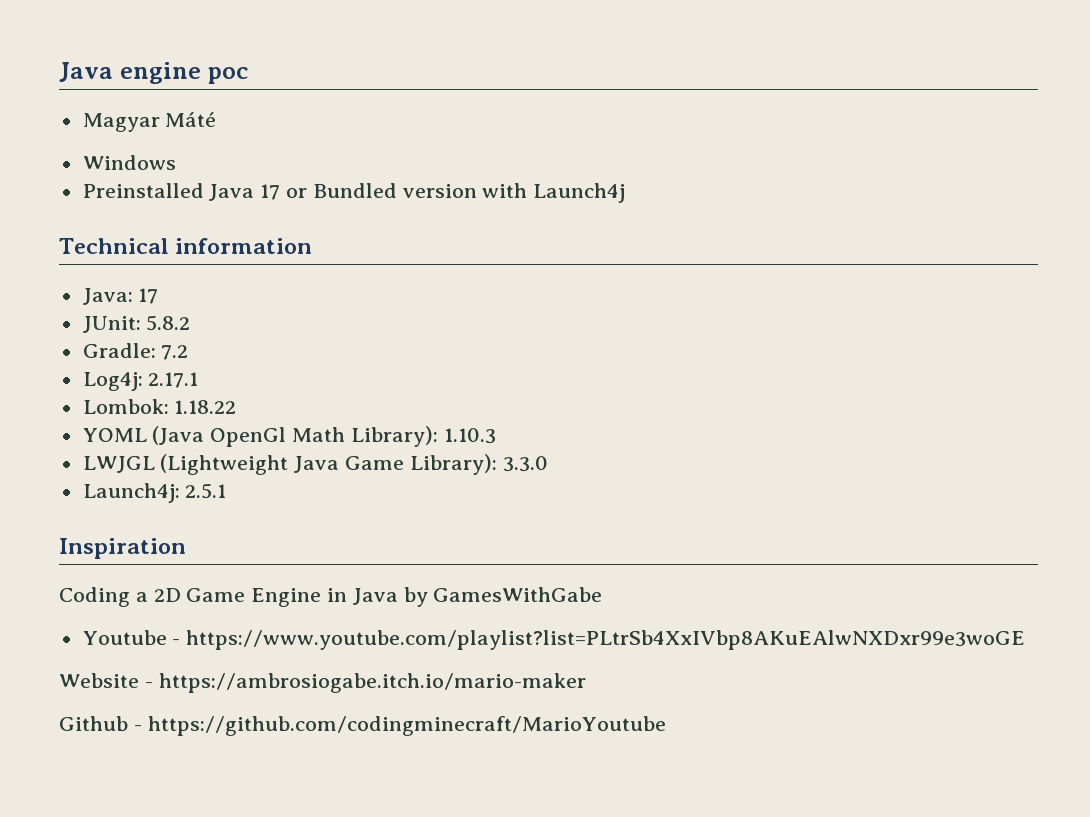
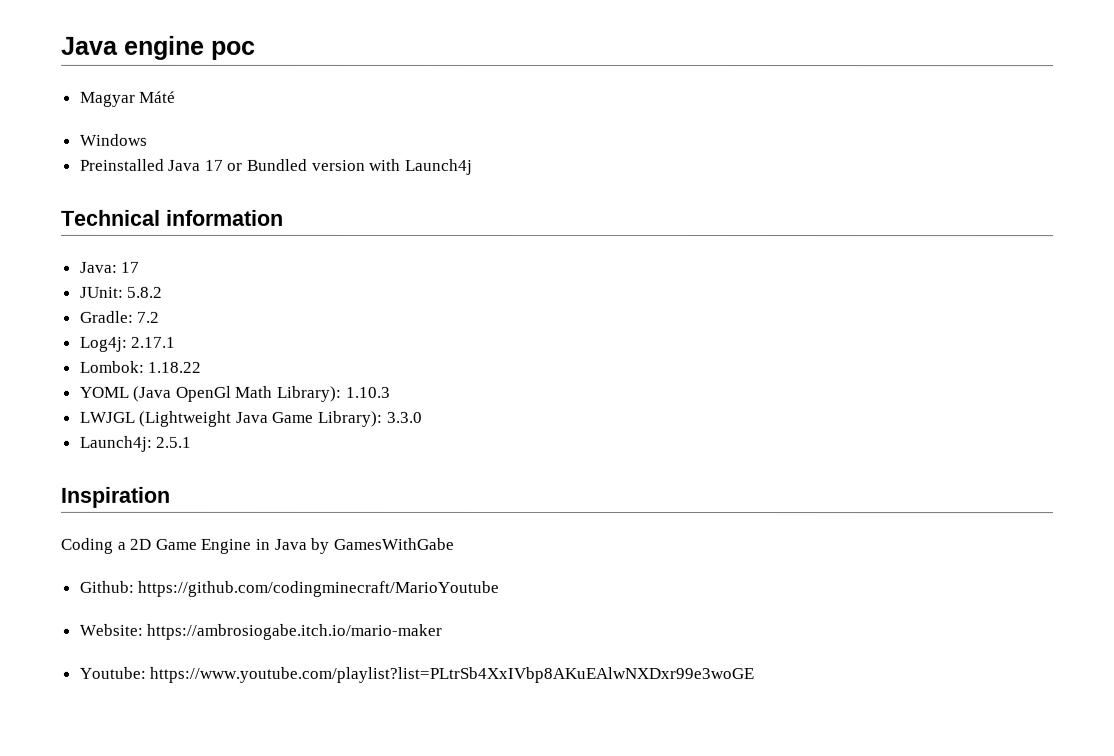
- Youtube - https://www.youtube.com/playlist?list=PLtrSb4XxIVbp8AKuEAlwNXDxr99e3woGE
- Website - https://ambrosiogabe.itch.io/mario-maker
- Github - https://github.com/codingminecraft/MarioYoutube
+ Github: https://github.com/codingminecraft/MarioYoutube
+ Website: https://ambrosiogabe.itch.io/mario-maker
+ Youtube: https://www.youtube.com/playlist?list=PLtrSb4XxIVbp8AKuEAlwNXDxr99e3woGE

